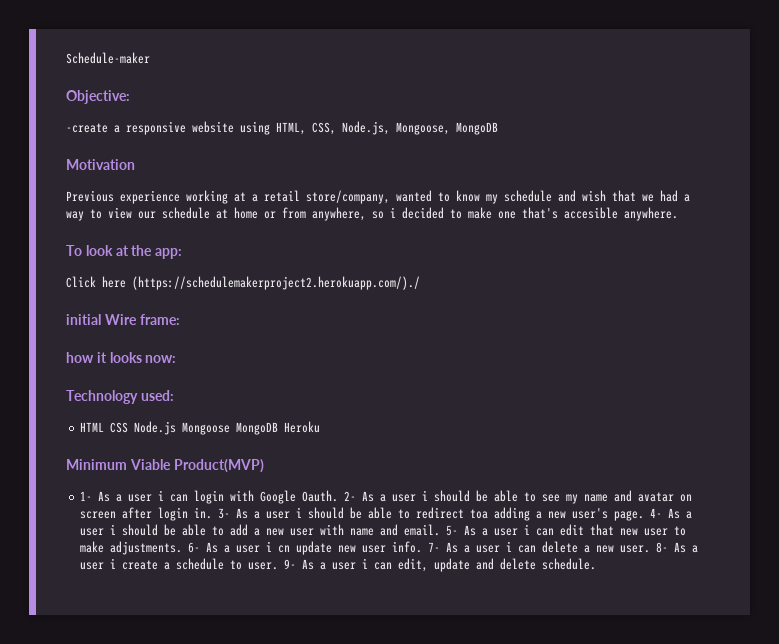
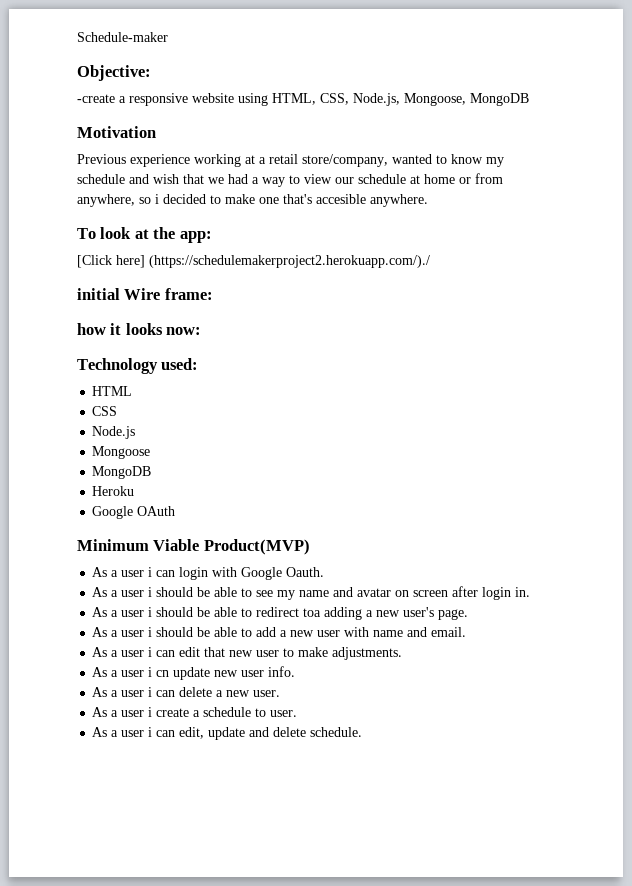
- Click here (https://schedulemakerproject2.herokuapp.com/)./
+ [Click here] (https://schedulemakerproject2.herokuapp.com/)./
- HTML CSS Node.js Mongoose MongoDB Heroku
+ HTML
+ CSS
+ Node.js
+ Mongoose
+ MongoDB
+ Heroku
+ Google OAuth
- 1- As a user i can login with Google Oauth. 2- As a user i should be able to see my name and avatar on screen after login in. 3- As a user i should be able to redirect toa adding a new user's page. 4- As a user i should be able to add a new user with name and email. 5- As a user i can edit that new user to make adjustments. 6- As a user i cn update new user info. 7- As a user i can delete a new user. 8- As a user i create a schedule to user. 9- As a user i can edit, update and delete schedule.
+ As a user i can login with Google Oauth.
+ As a user i should be able to see my name and avatar on screen after login in.
+ As a user i should be able to redirect toa adding a new user's page.
+ As a user i should be able to add a new user with name and email.
+ As a user i can edit that new user to make adjustments.
+ As a user i cn update new user info.
+ As a user i can delete a new user.
+ As a user i create a schedule to user.
+ As a user i can edit, update and delete schedule.

